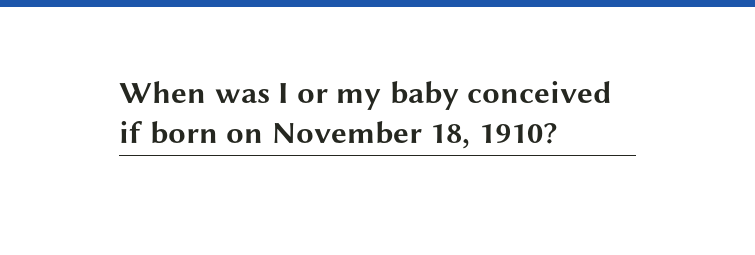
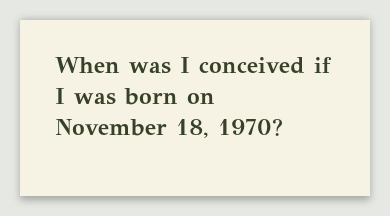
- When was I or my baby conceived if born on November 18, 1910?
+ When was I conceived if I was born on November 18, 1970?

